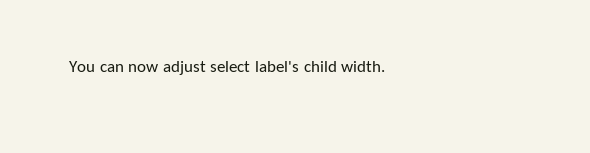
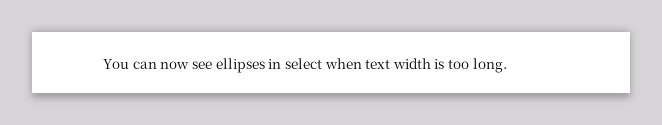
- You can now adjust select label's child width.
+ You can now see ellipses in select when text width is too long.

